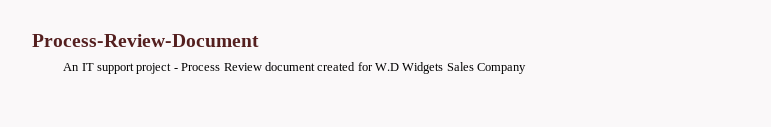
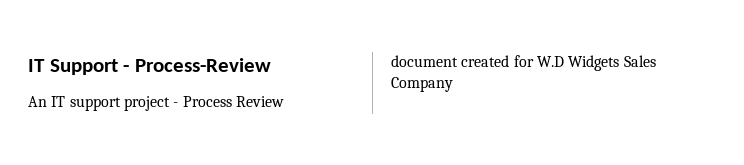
- Process-Review-Document
+ IT Support - Process-Review

